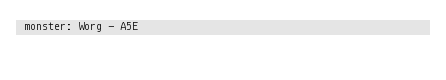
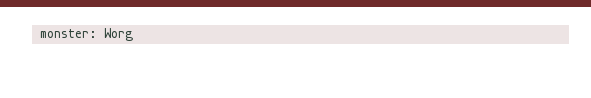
- monster: Worg - A5E
+ monster: Worg

